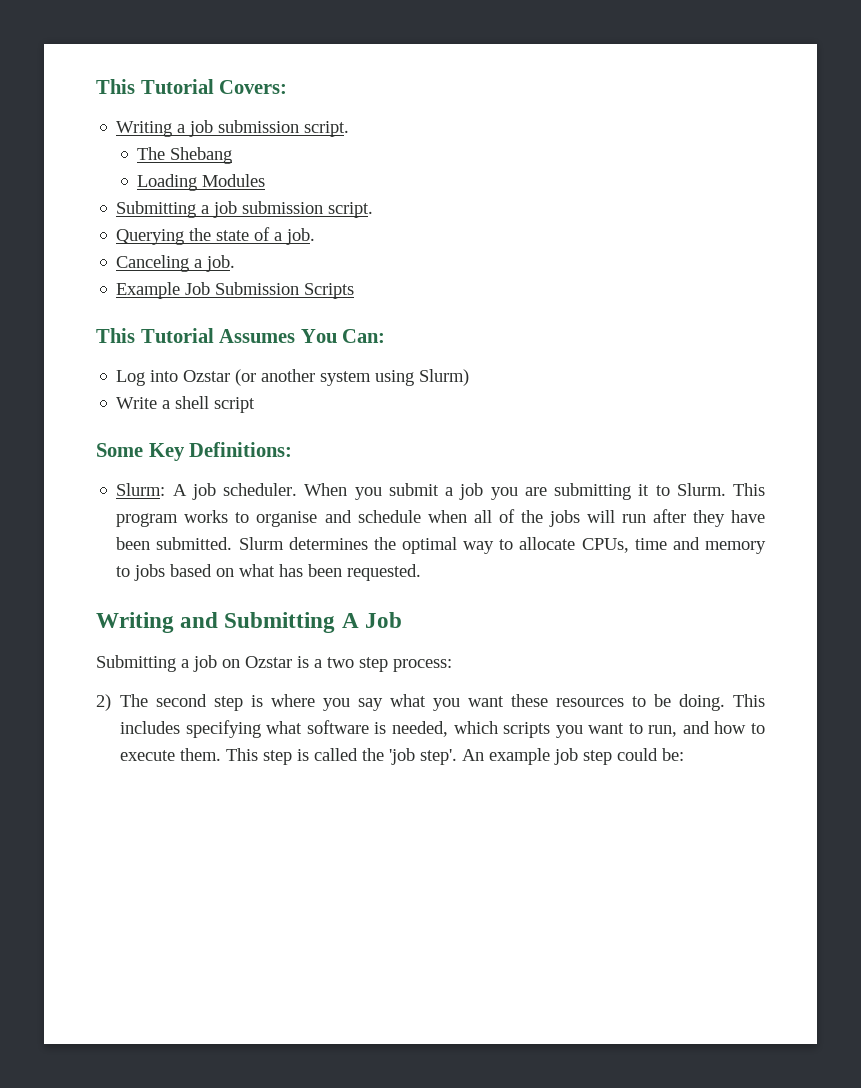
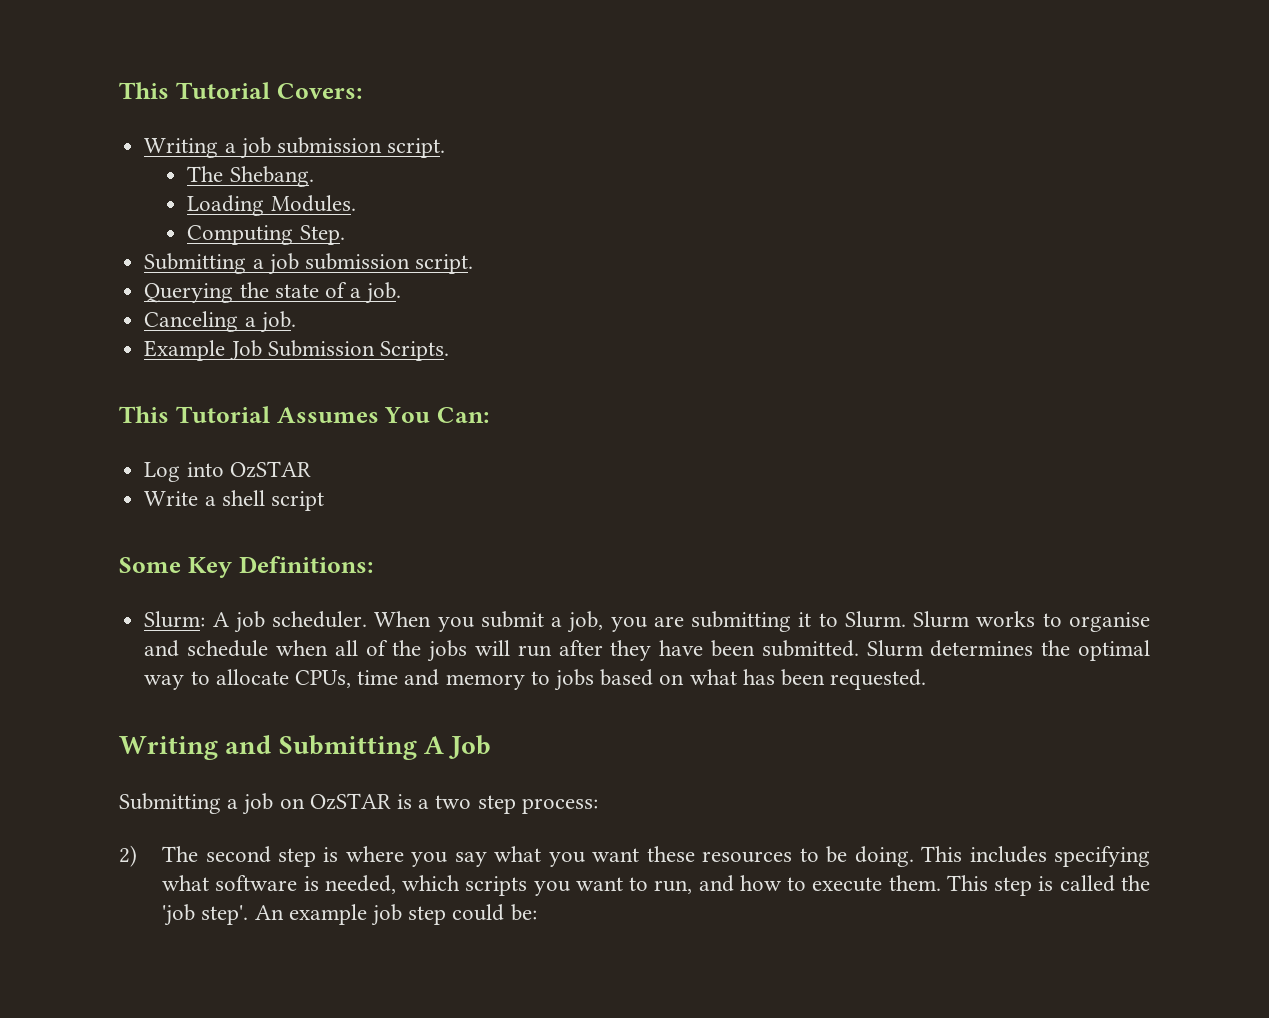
- The Shebang
+ The Shebang.
- Loading Modules
+ Loading Modules.
+ Computing Step.
- Example Job Submission Scripts
+ Example Job Submission Scripts.
- Log into Ozstar (or another system using Slurm)
+ Log into OzSTAR
- When you submit a job you are submitting it to Slurm.
+ When you submit a job, you are submitting it to Slurm.
- This program works to organise and schedule when all of the jobs will run after they have been submitted.
+ Slurm works to organise and schedule when all of the jobs will run after they have been submitted.
- Submitting a job on Ozstar is a two step process:
+ Submitting a job on OzSTAR is a two step process:

